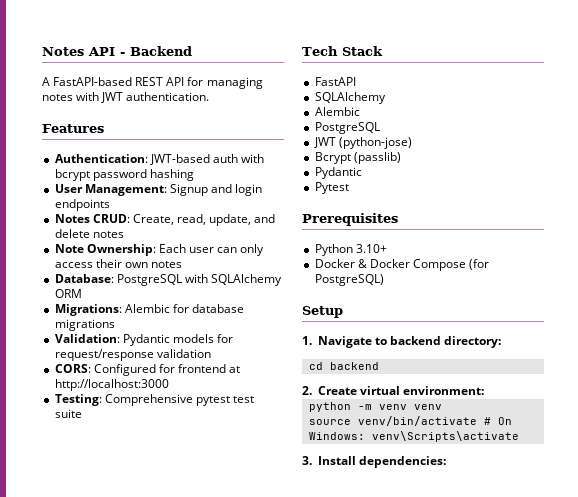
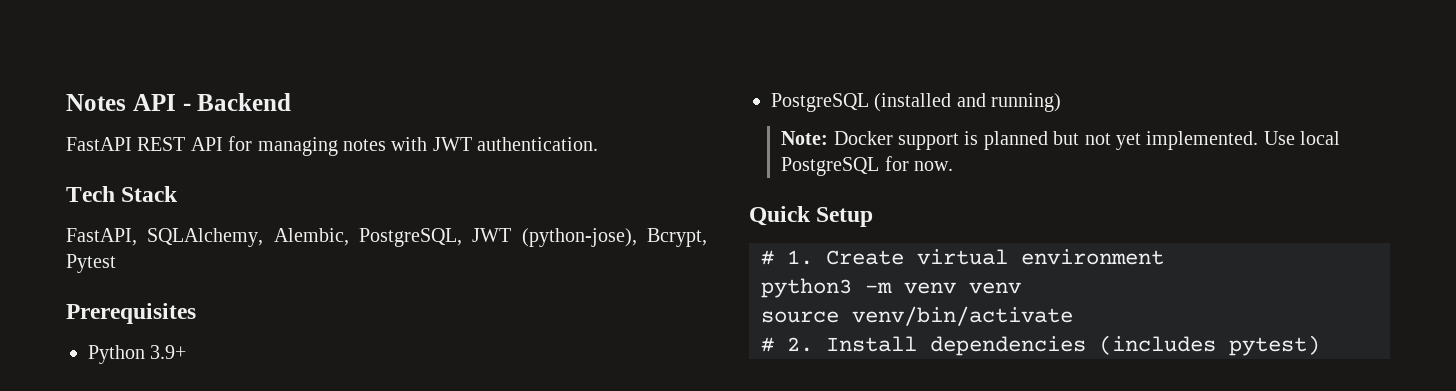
- A FastAPI-based REST API for managing notes with JWT authentication.
+ FastAPI REST API for managing notes with JWT authentication.
- Features
- Authentication: JWT-based auth with bcrypt password hashing
- User Management: Signup and login endpoints
- Notes CRUD: Create, read, update, and delete notes
- Note Ownership: Each user can only access their own notes
- Database: PostgreSQL with SQLAlchemy ORM
- Migrations: Alembic for database migrations
- Validation: Pydantic models for request/response validation
- CORS: Configured for frontend at http://localhost:3000
- Testing: Comprehensive pytest test suite
  Tech Stack
- FastAPI
- SQLAlchemy
- Alembic
- PostgreSQL
- JWT (python-jose)
- Bcrypt (passlib)
- Pydantic
- Pytest
+ FastAPI, SQLAlchemy, Alembic, PostgreSQL, JWT (python-jose), Bcrypt, Pytest
  Prerequisites
- Python 3.10+
- Docker & Docker Compose (for PostgreSQL)
- Setup
- 1. Navigate to backend directory:
- cd backend
- 2. Create virtual environment:
- python -m venv venv
+ Python 3.9+
+ PostgreSQL (installed and running)
+ Note: Docker support is planned but not yet implemented. Use local PostgreSQL for now.
+ Quick Setup
+ # 1. Create virtual environment
+ python3 -m venv venv
- source venv/bin/activate # On Windows: venv\Scripts\activate
- 3. Install dependencies:
+ source venv/bin/activate
+ # 2. Install dependencies (includes pytest)

